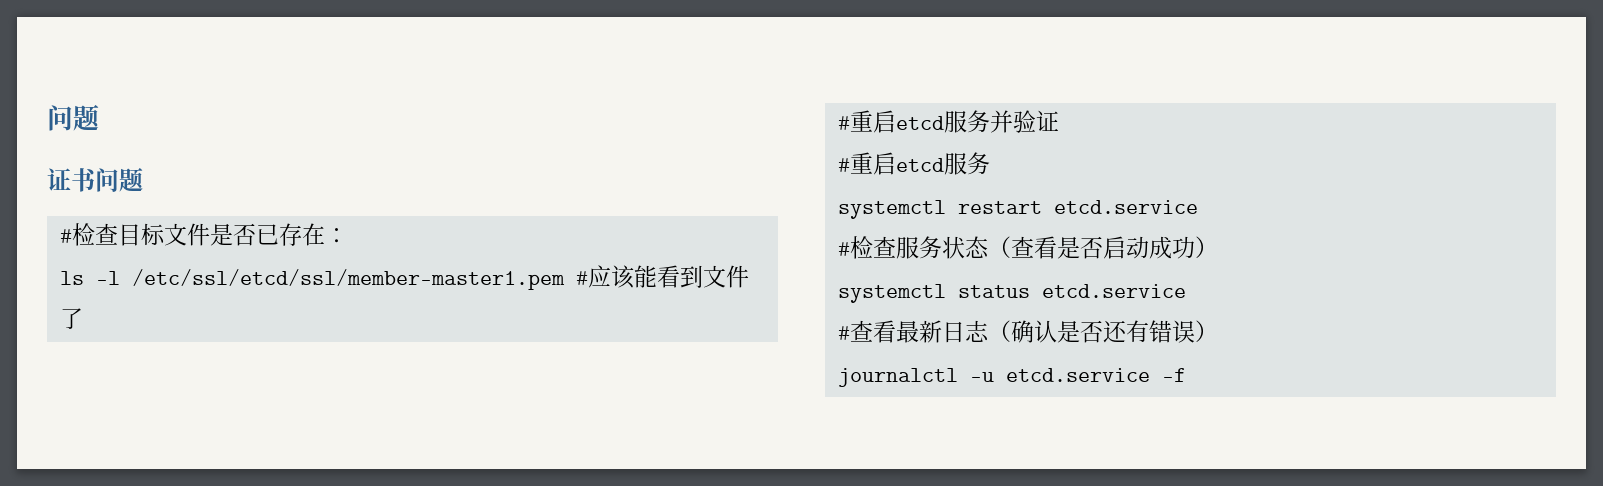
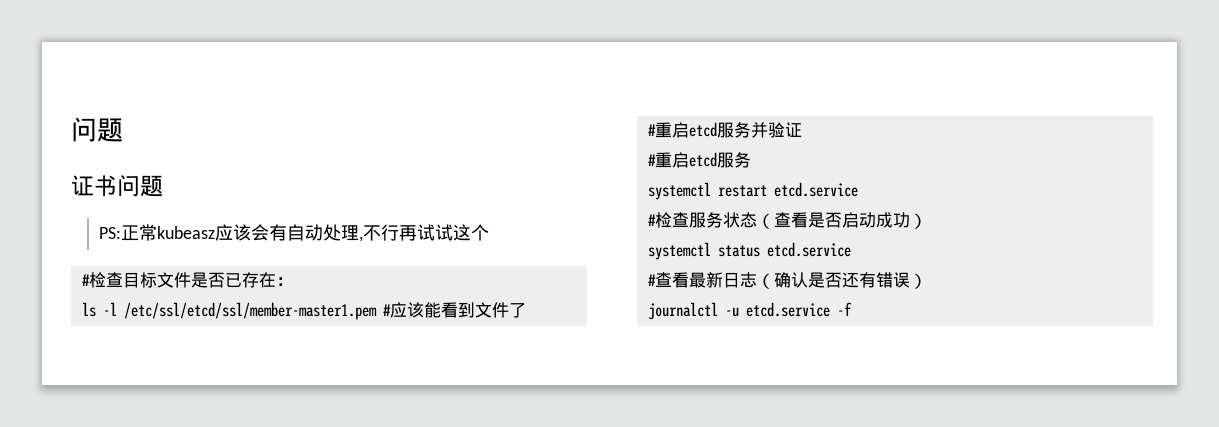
+ PS:正常kubeasz应该会有自动处理,不行再试试这个

